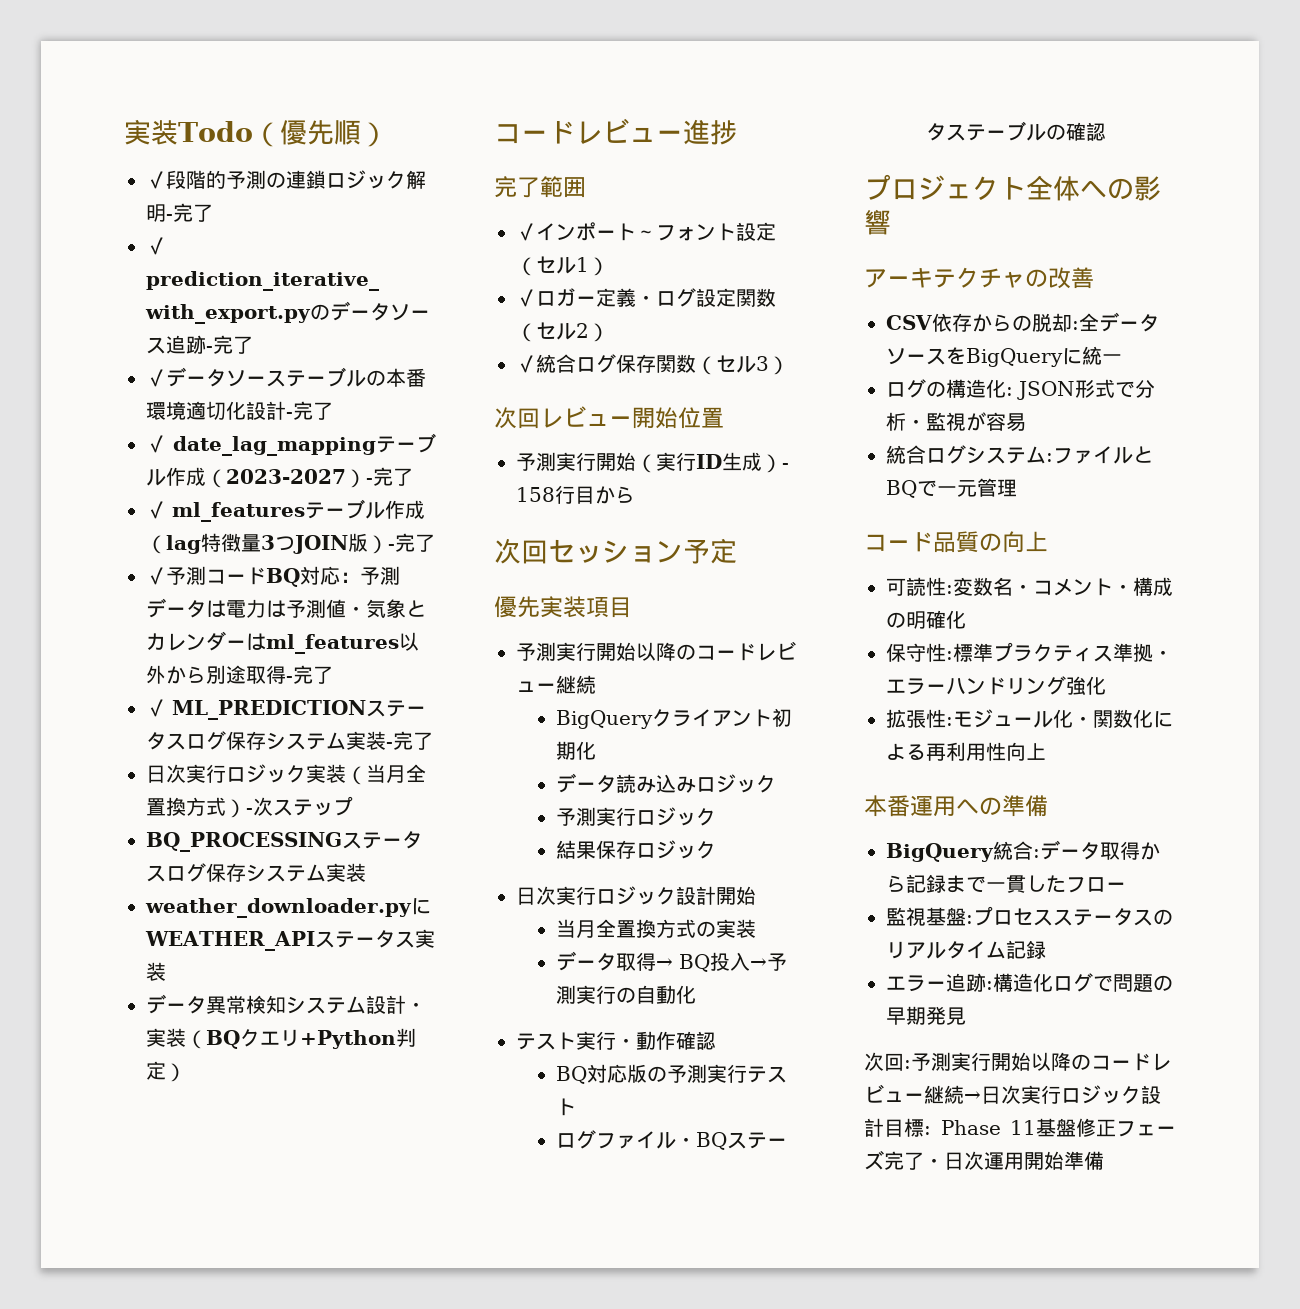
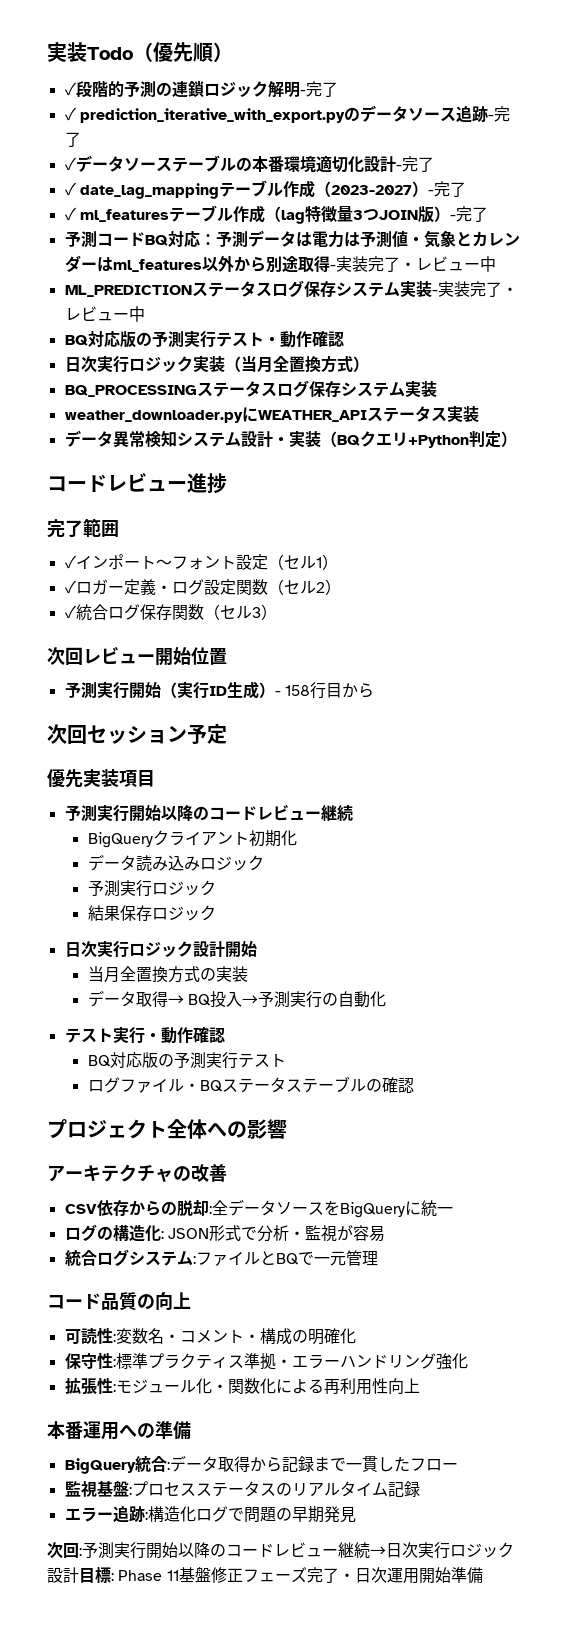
- ✓予測コードBQ対応：予測データは電力は予測値・気象とカレンダーはml_features以外から別途取得-完了
- ✓ ML_PREDICTIONステータスログ保存システム実装-完了
+ 予測コードBQ対応：予測データは電力は予測値・気象とカレンダーはml_features以外から別途取得-実装完了・レビュー中
+ ML_PREDICTIONステータスログ保存システム実装-実装完了・レビュー中
+ BQ対応版の予測実行テスト・動作確認
- 日次実行ロジック実装（当月全置換方式）-次ステップ
+ 日次実行ロジック実装（当月全置換方式）

